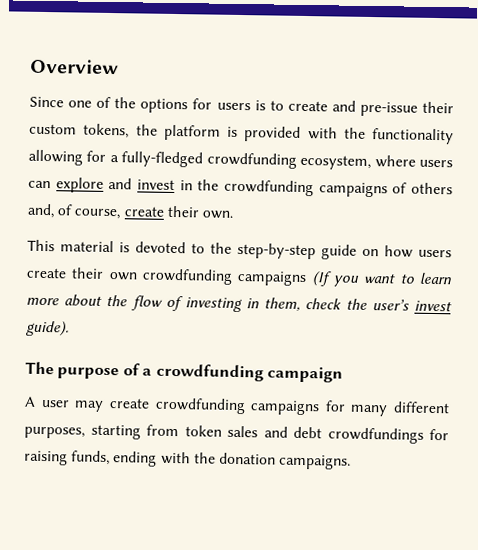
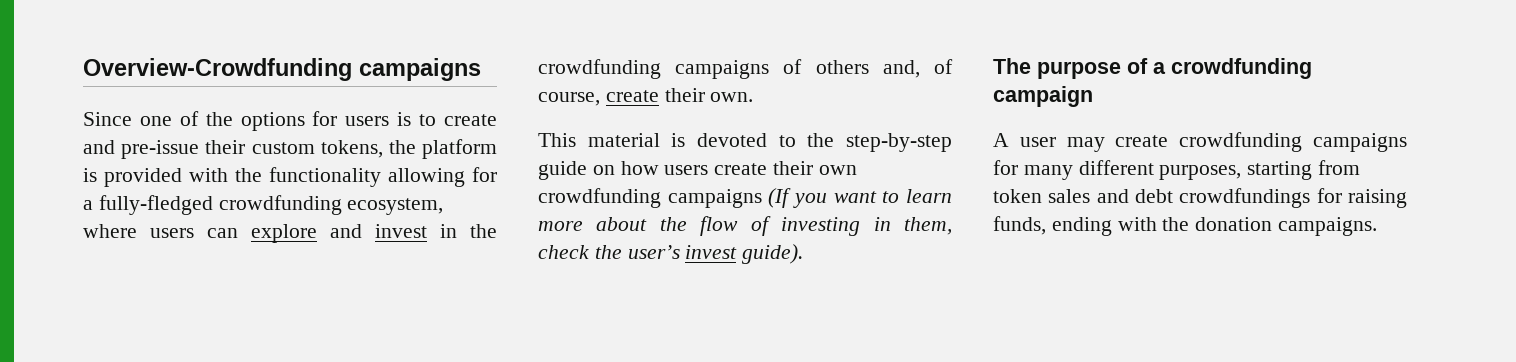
- Overview
+ Overview-Crowdfunding campaigns

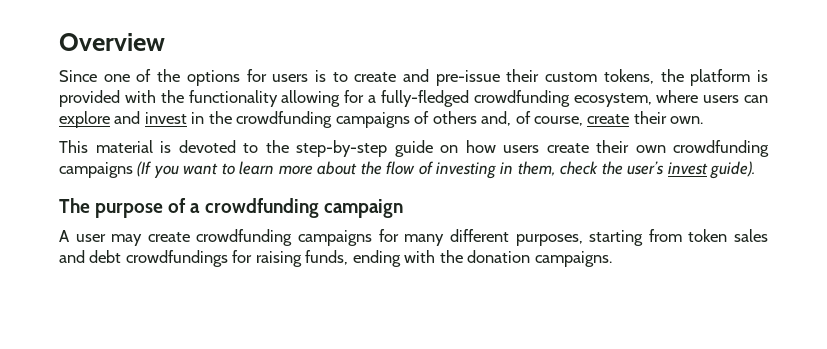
- Overview-Crowdfunding campaigns
+ Overview

